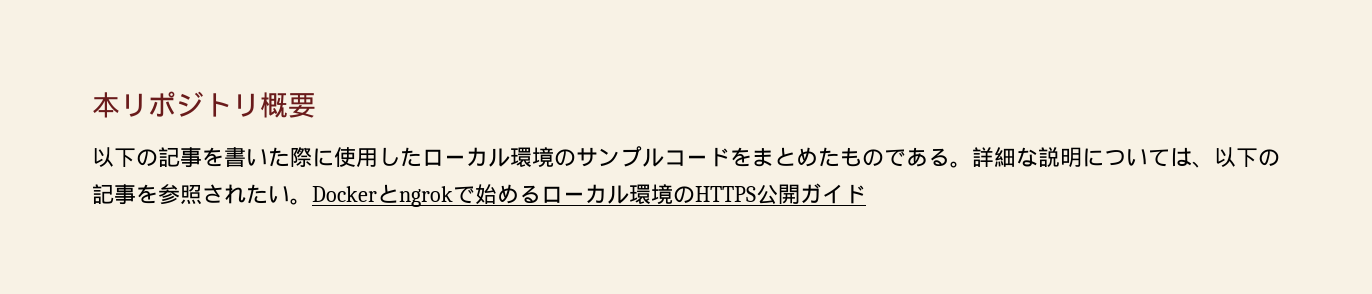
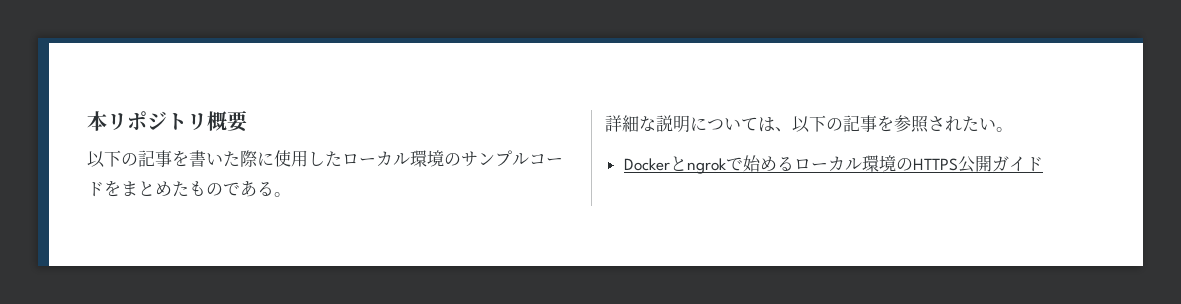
- 以下の記事を書いた際に使用したローカル環境のサンプルコードをまとめたものである。詳細な説明については、以下の記事を参照されたい。Dockerとngrokで始めるローカル環境のHTTPS公開ガイド
+ 以下の記事を書いた際に使用したローカル環境のサンプルコードをまとめたものである。
+ 詳細な説明については、以下の記事を参照されたい。
+ Dockerとngrokで始めるローカル環境のHTTPS公開ガイド

